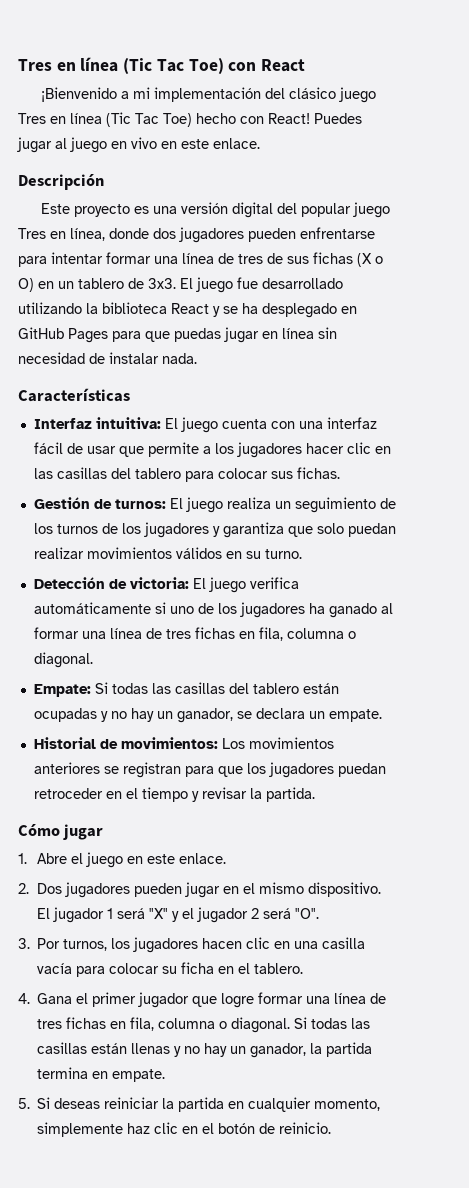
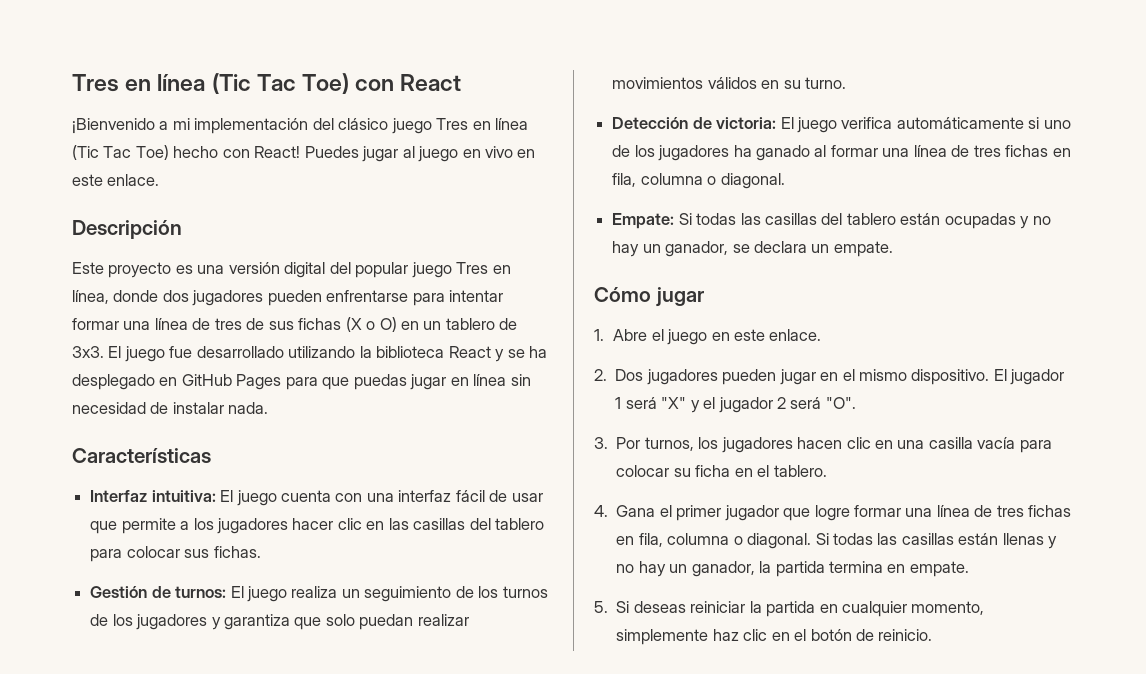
- Historial de movimientos: Los movimientos anteriores se registran para que los jugadores puedan retroceder en el tiempo y revisar la partida.

